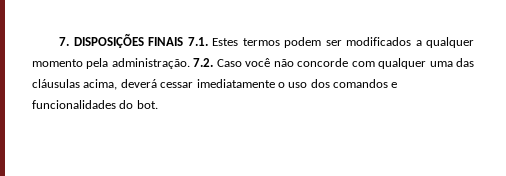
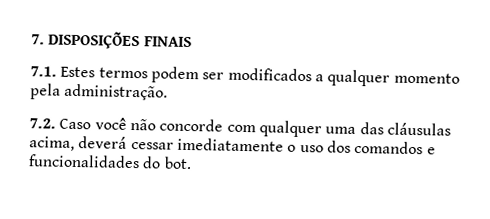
- 7. DISPOSIÇÕES FINAIS 7.1. Estes termos podem ser modificados a qualquer momento pela administração. 7.2. Caso você não concorde com qualquer uma das cláusulas acima, deverá cessar imediatamente o uso dos comandos e funcionalidades do bot.
+ 7. DISPOSIÇÕES FINAIS
+ 7.1. Estes termos podem ser modificados a qualquer momento pela administração.
+ 7.2. Caso você não concorde com qualquer uma das cláusulas acima, deverá cessar imediatamente o uso dos comandos e funcionalidades do bot.

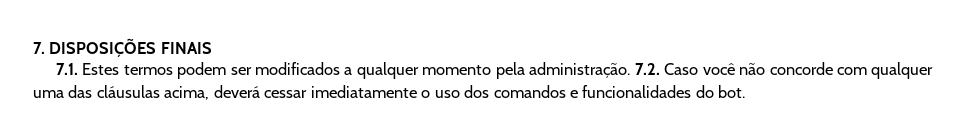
- 7.1. Estes termos podem ser modificados a qualquer momento pela administração.
- 7.2. Caso você não concorde com qualquer uma das cláusulas acima, deverá cessar imediatamente o uso dos comandos e funcionalidades do bot.
+ 7.1. Estes termos podem ser modificados a qualquer momento pela administração. 7.2. Caso você não concorde com qualquer uma das cláusulas acima, deverá cessar imediatamente o uso dos comandos e funcionalidades do bot.

